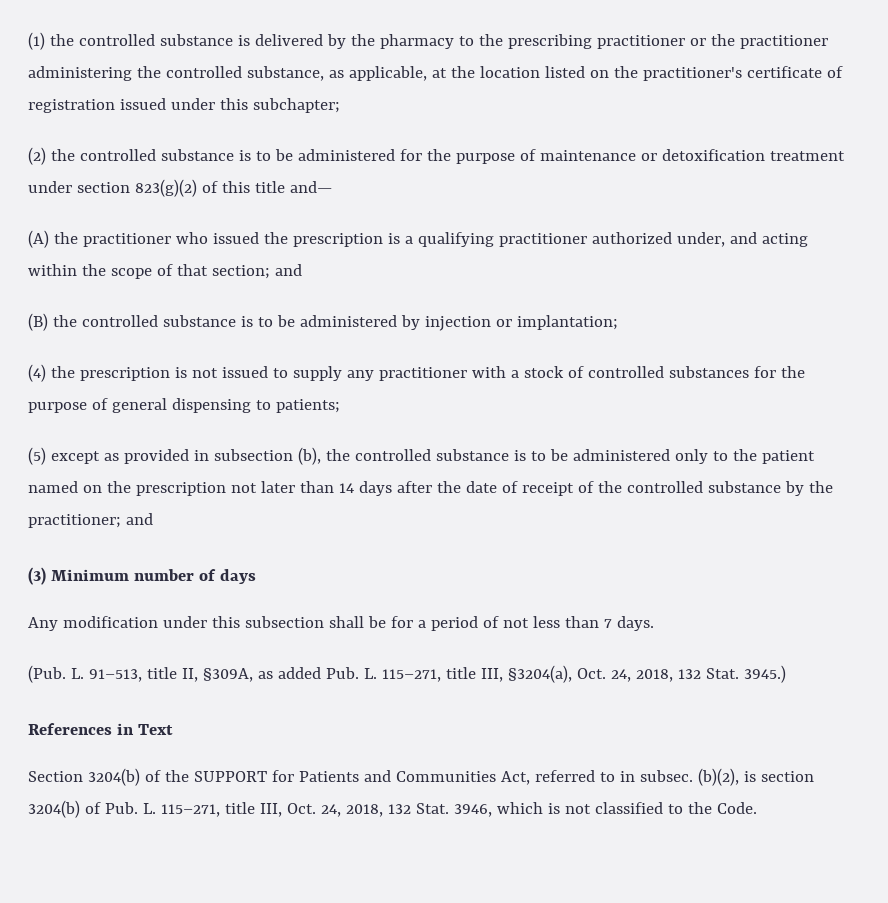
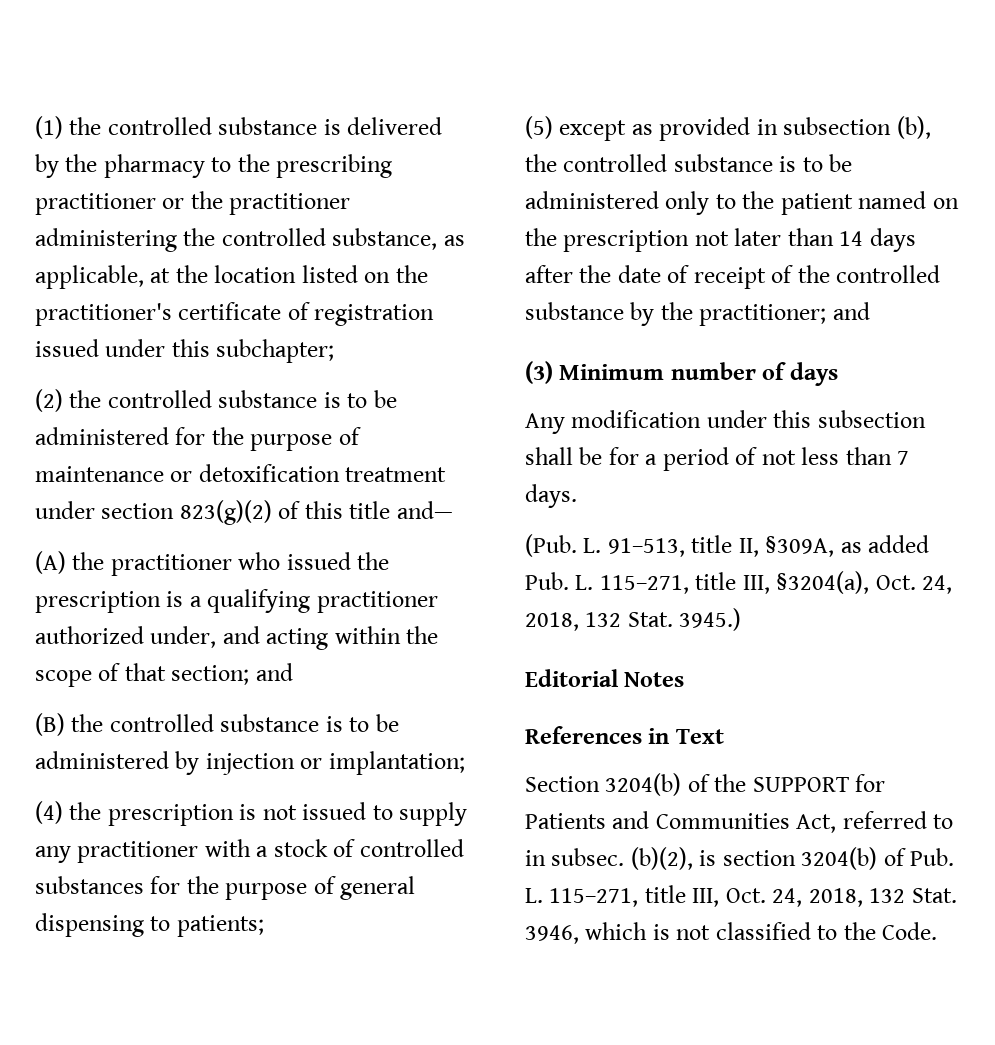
+ Editorial Notes

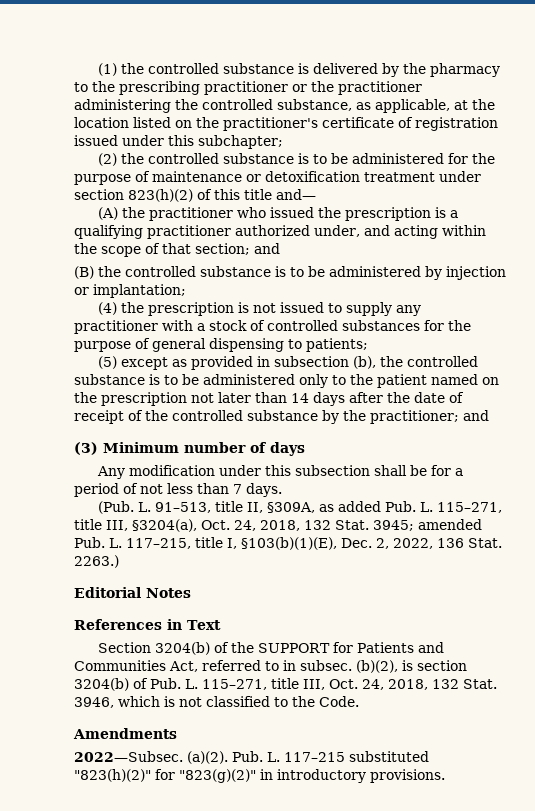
- (2) the controlled substance is to be administered for the purpose of maintenance or detoxification treatment under section 823(g)(2) of this title and—
+ (2) the controlled substance is to be administered for the purpose of maintenance or detoxification treatment under section 823(h)(2) of this title and—
- 3945.)
+ 3945; amended Pub. L. 117–215, title I, §103(b)(1)(E), Dec. 2, 2022, 136 Stat. 2263.)
+ Amendments
+ 2022—Subsec. (a)(2). Pub. L. 117–215 substituted "823(h)(2)" for "823(g)(2)" in introductory provisions.

